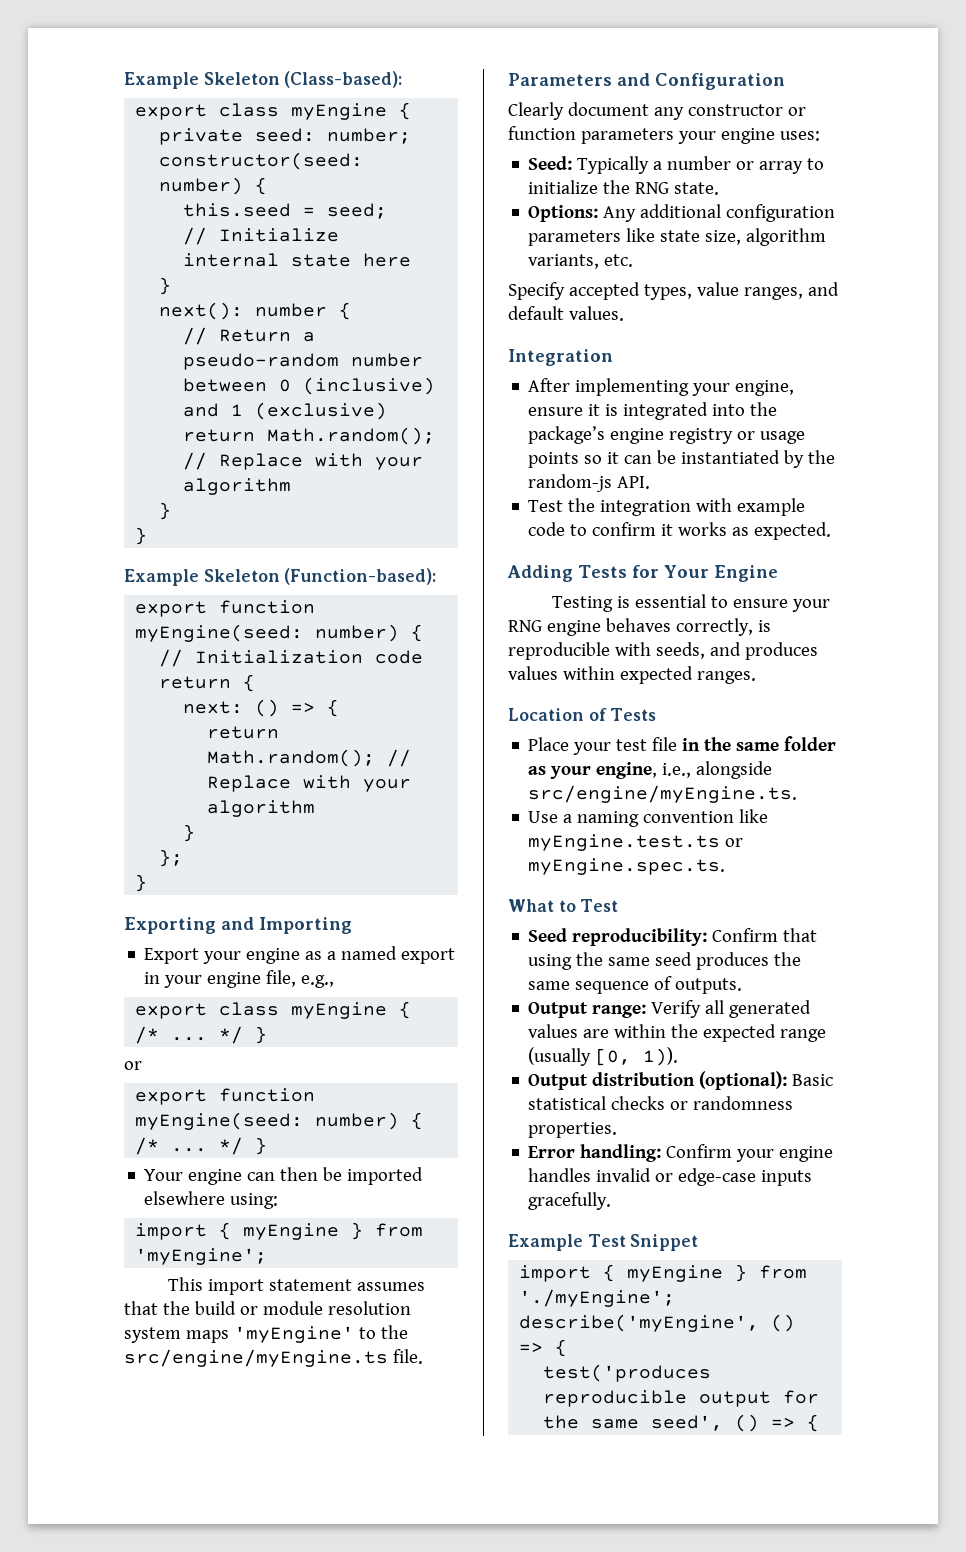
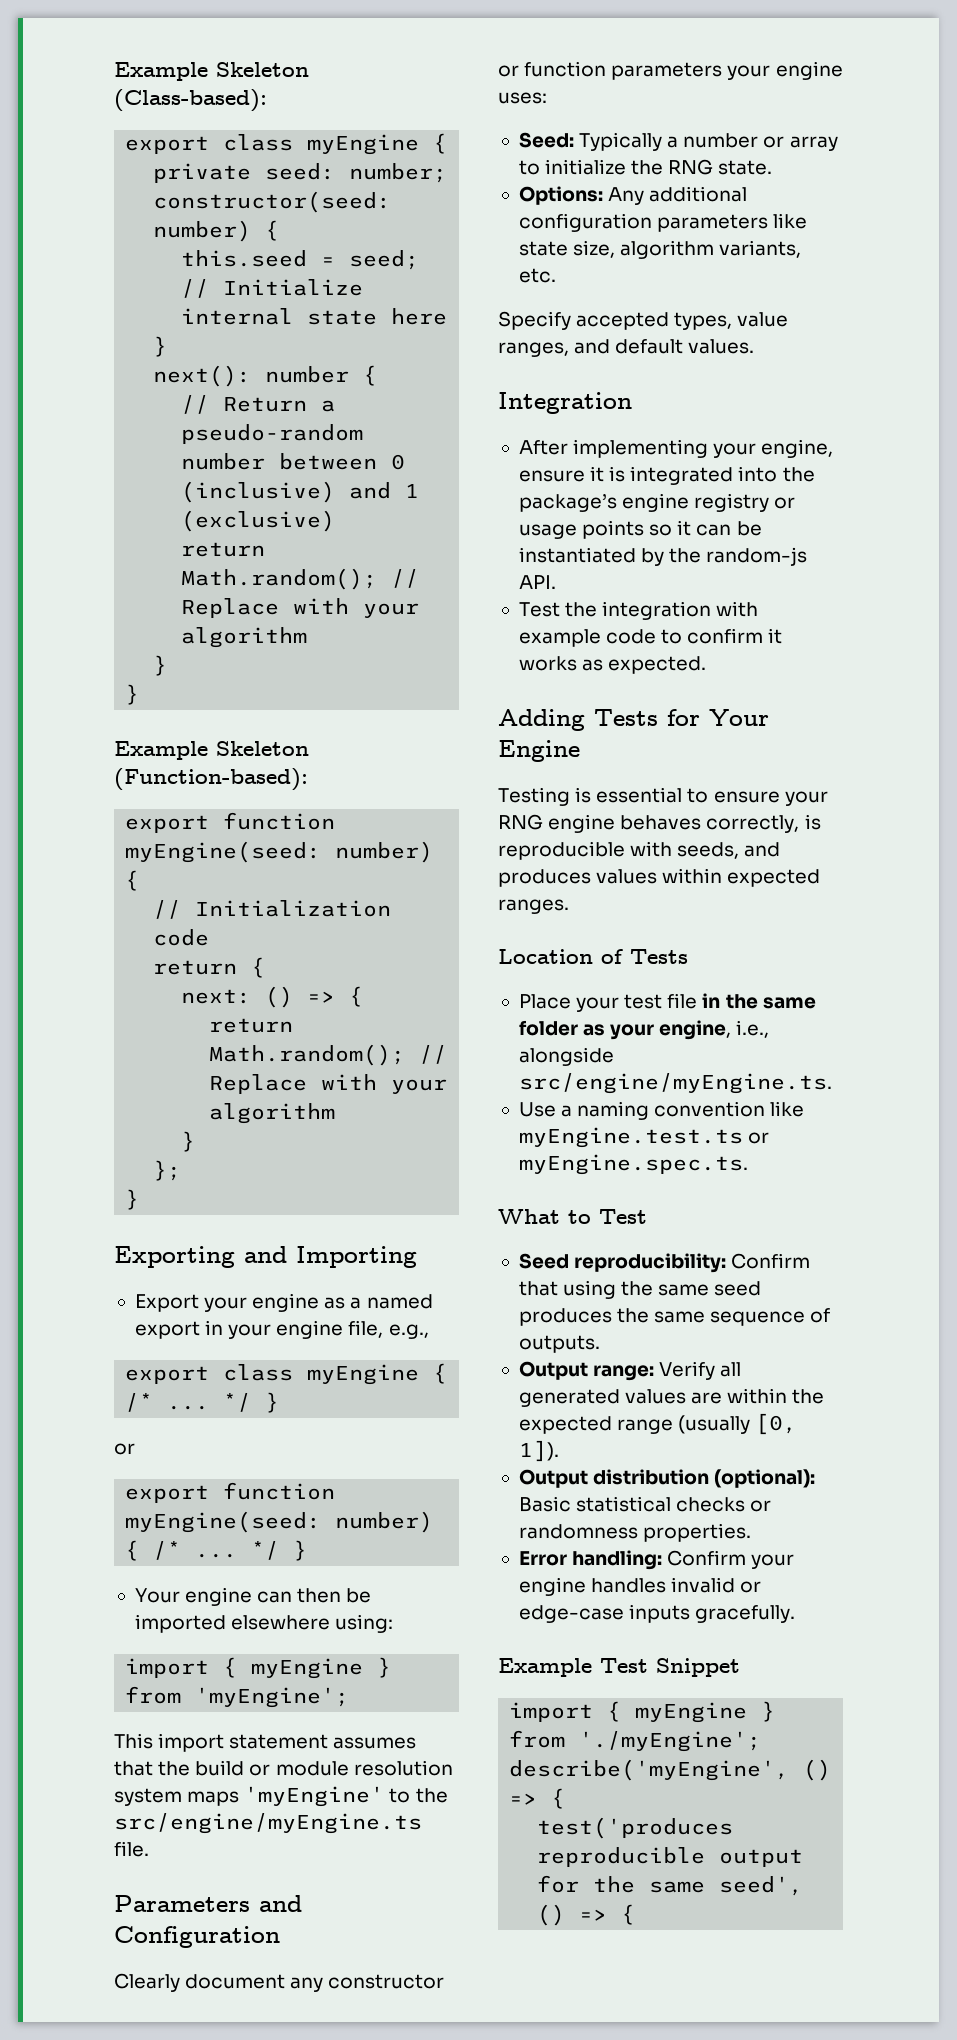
- Output range: Verify all generated values are within the expected range (usually [0, 1)).
+ Output range: Verify all generated values are within the expected range (usually [0, 1]).

